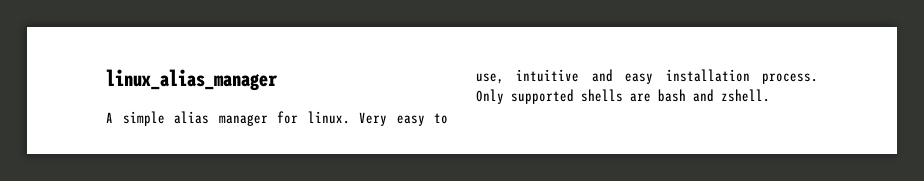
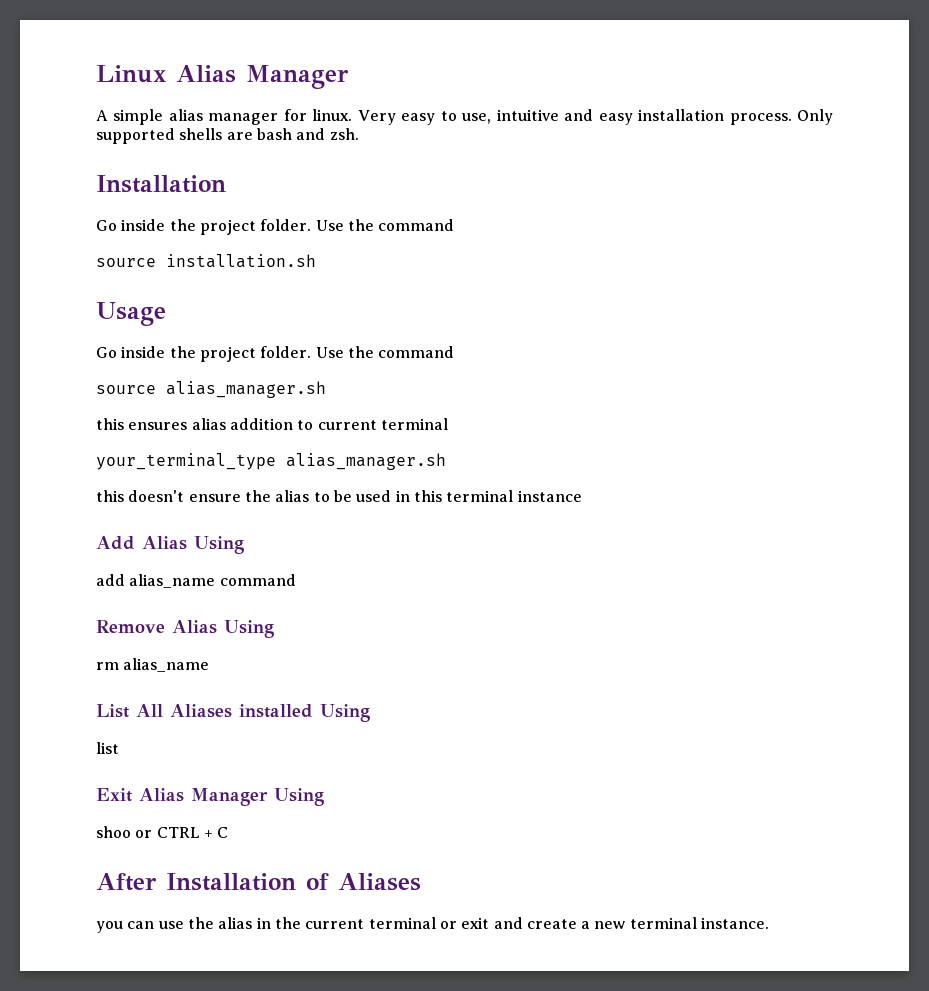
- linux_alias_manager
+ Linux Alias Manager
- Only supported shells are bash and zshell.
+ Only supported shells are bash and zsh.
+ Installation
+ Go inside the project folder. Use the command
+ source installation.sh
+ Usage
+ Go inside the project folder. Use the command
+ source alias_manager.sh
+ this ensures alias addition to current terminal
+ your_terminal_type alias_manager.sh
+ this doesn't ensure the alias to be used in this terminal instance
+ Add Alias Using
+ add alias_name command
+ Remove Alias Using
+ rm alias_name
+ List All Aliases installed Using
+ list
+ Exit Alias Manager Using
+ shoo or CTRL + C
+ After Installation of Aliases
+ you can use the alias in the current terminal or exit and create a new terminal instance.

